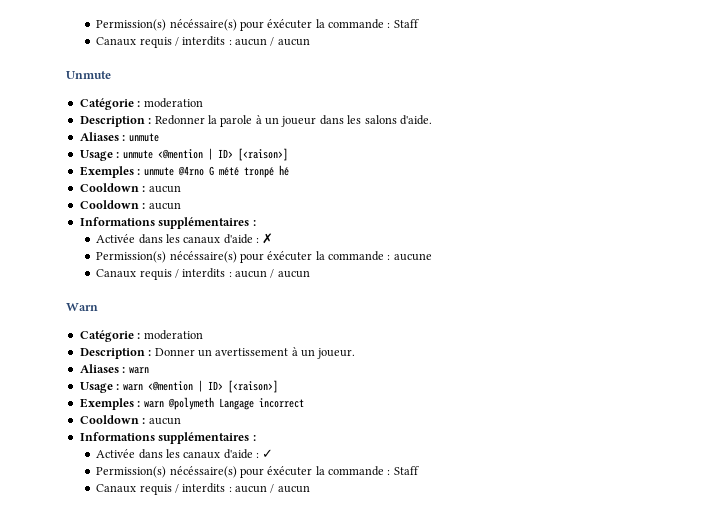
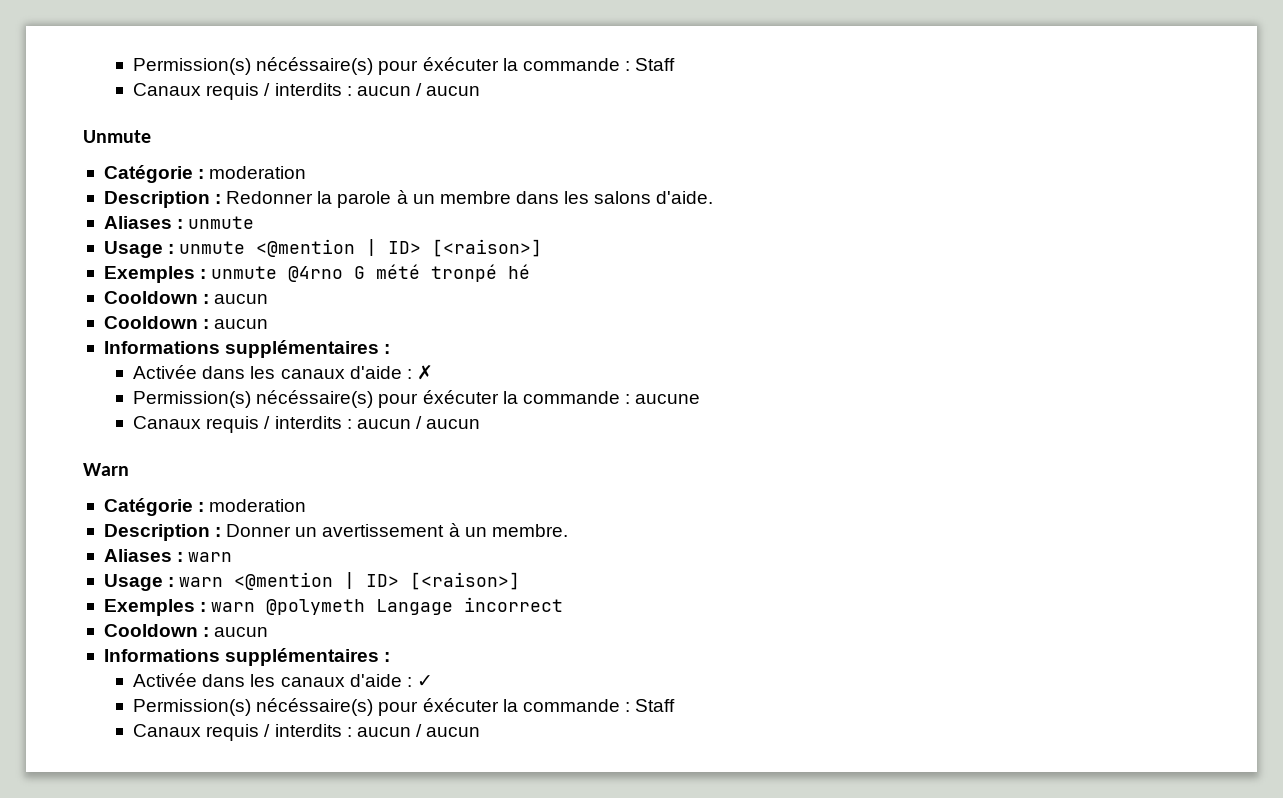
- Description : Redonner la parole à un joueur dans les salons d'aide.
+ Description : Redonner la parole à un membre dans les salons d'aide.
- Description : Donner un avertissement à un joueur.
+ Description : Donner un avertissement à un membre.

